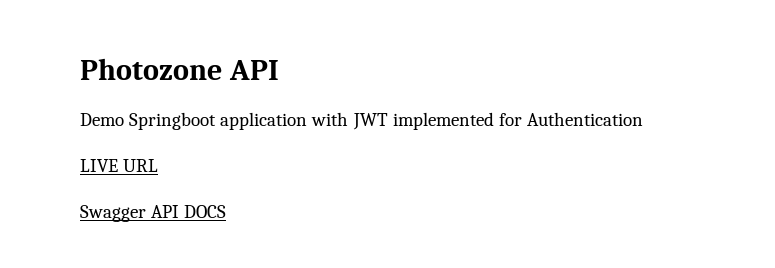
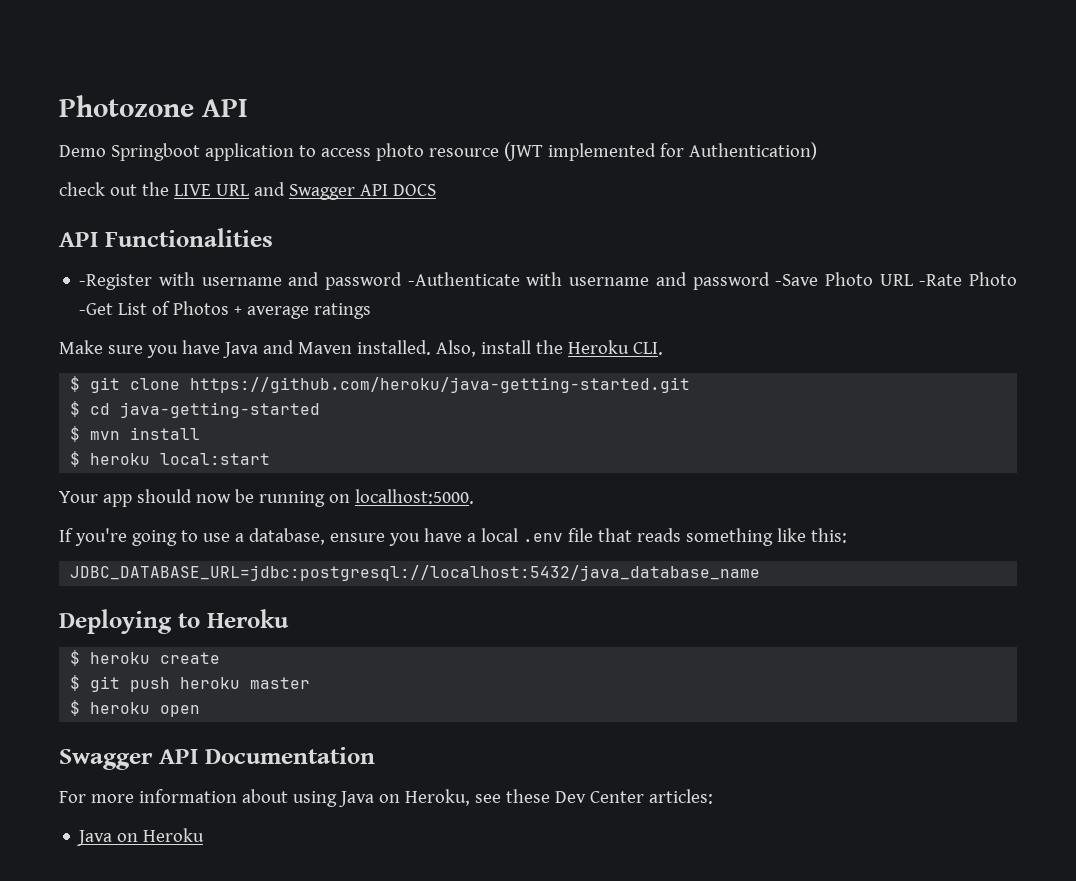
- Demo Springboot application with JWT implemented for Authentication
- LIVE URL
- Swagger API DOCS
+ Demo Springboot application to access photo resource (JWT implemented for Authentication)
+ check out the LIVE URL and Swagger API DOCS
+ API Functionalities
+ -Register with username and password -Authenticate with username and password -Save Photo URL -Rate Photo -Get List of Photos + average ratings
+ Make sure you have Java and Maven installed. Also, install the Heroku CLI.
+ $ git clone https://github.com/heroku/java-getting-started.git
+ $ cd java-getting-started
+ $ mvn install
+ $ heroku local:start
+ Your app should now be running on localhost:5000.
+ If you're going to use a database, ensure you have a local .env file that reads something like this:
+ JDBC_DATABASE_URL=jdbc:postgresql://localhost:5432/java_database_name
+ Deploying to Heroku
+ $ heroku create
+ $ git push heroku master
+ $ heroku open
+ Swagger API Documentation
+ For more information about using Java on Heroku, see these Dev Center articles:
+ Java on Heroku

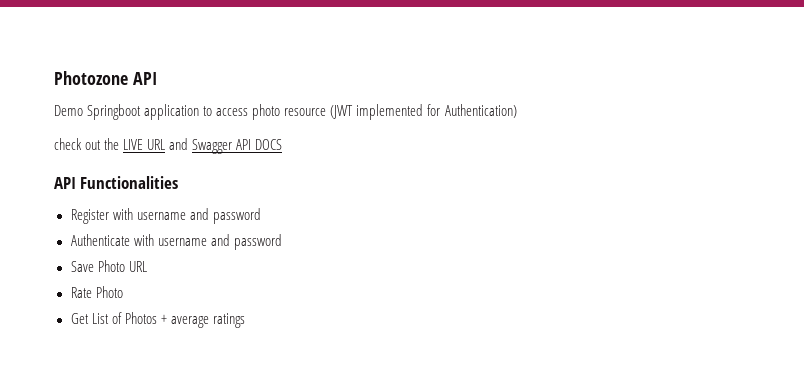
- -Register with username and password -Authenticate with username and password -Save Photo URL -Rate Photo -Get List of Photos + average ratings
+ Register with username and password
+ Authenticate with username and password
+ Save Photo URL
+ Rate Photo
+ Get List of Photos + average ratings
- Make sure you have Java and Maven installed. Also, install the Heroku CLI.
- $ git clone https://github.com/heroku/java-getting-started.git
- $ cd java-getting-started
- $ mvn install
- $ heroku local:start
- Your app should now be running on localhost:5000.
- If you're going to use a database, ensure you have a local .env file that reads something like this:
- JDBC_DATABASE_URL=jdbc:postgresql://localhost:5432/java_database_name
- Deploying to Heroku
- $ heroku create
- $ git push heroku master
- $ heroku open
- Swagger API Documentation
- For more information about using Java on Heroku, see these Dev Center articles:
- Java on Heroku

